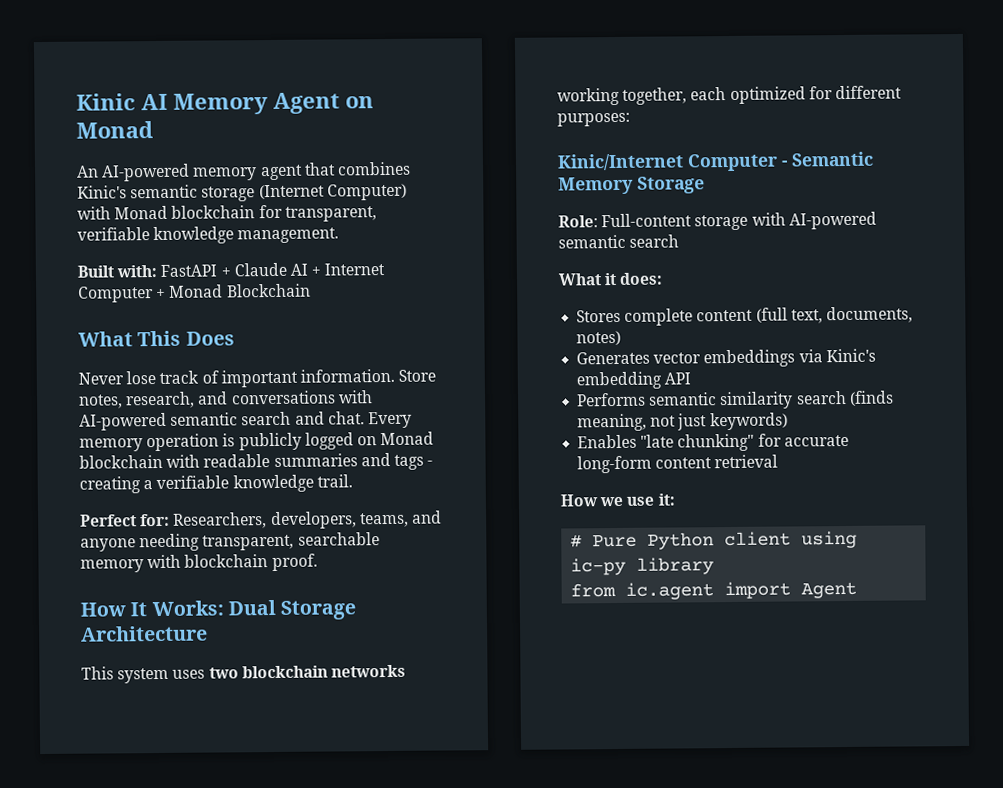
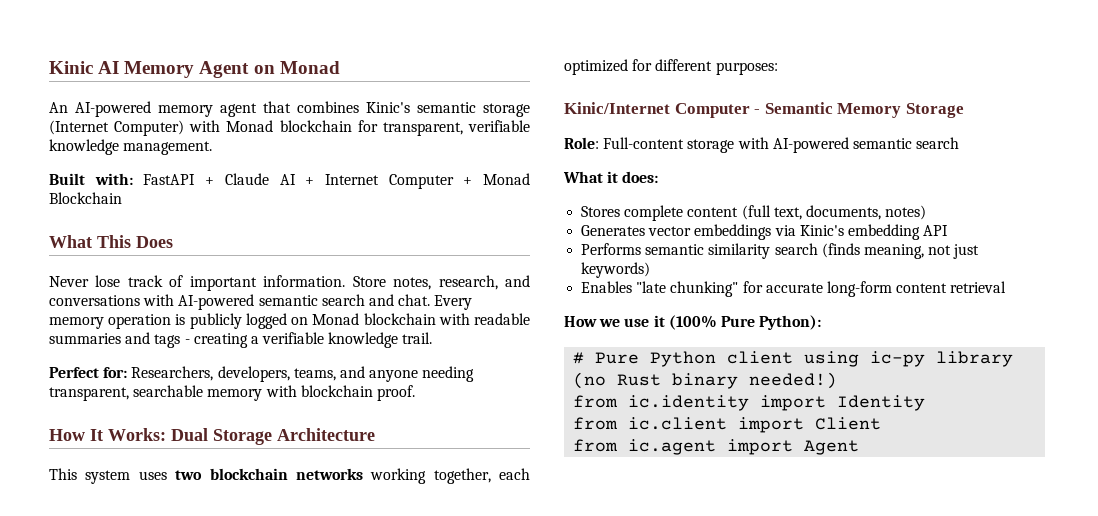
- How we use it:
+ How we use it (100% Pure Python):
- # Pure Python client using ic-py library
+ # Pure Python client using ic-py library (no Rust binary needed!)
+ from ic.identity import Identity
+ from ic.client import Client

